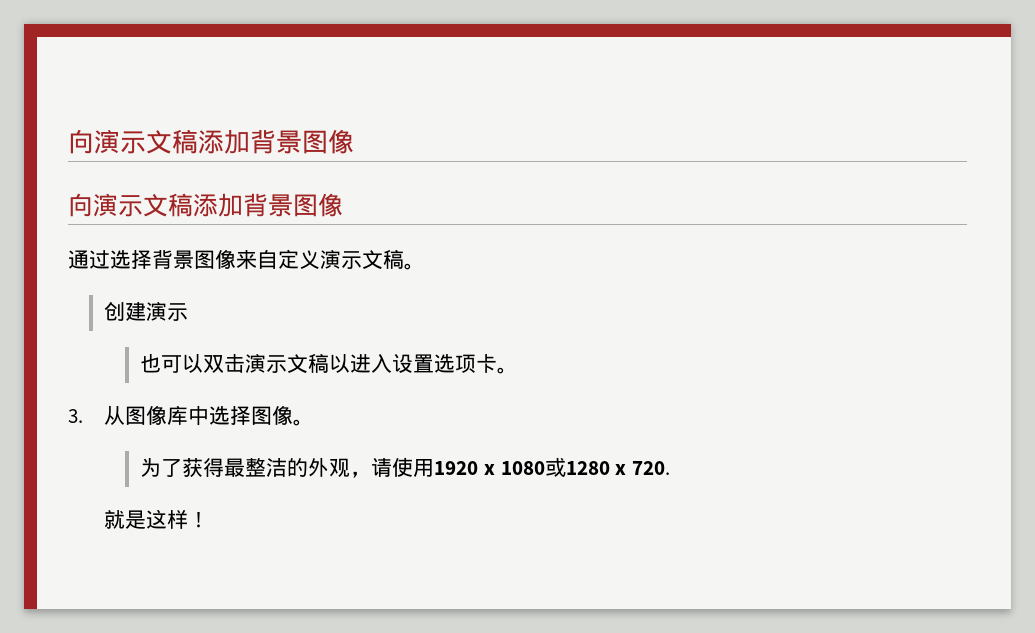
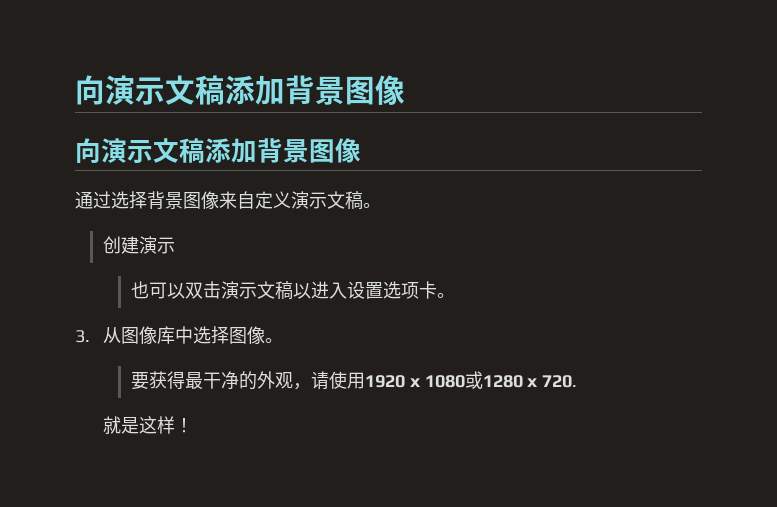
- 为了获得最整洁的外观，请使用1920 x 1080或1280 x 720.
+ 要获得最干净的外观，请使用1920 x 1080或1280 x 720.

